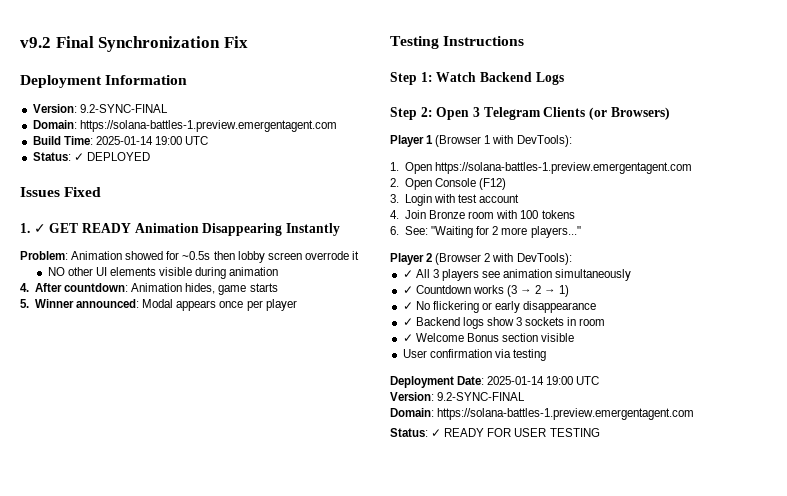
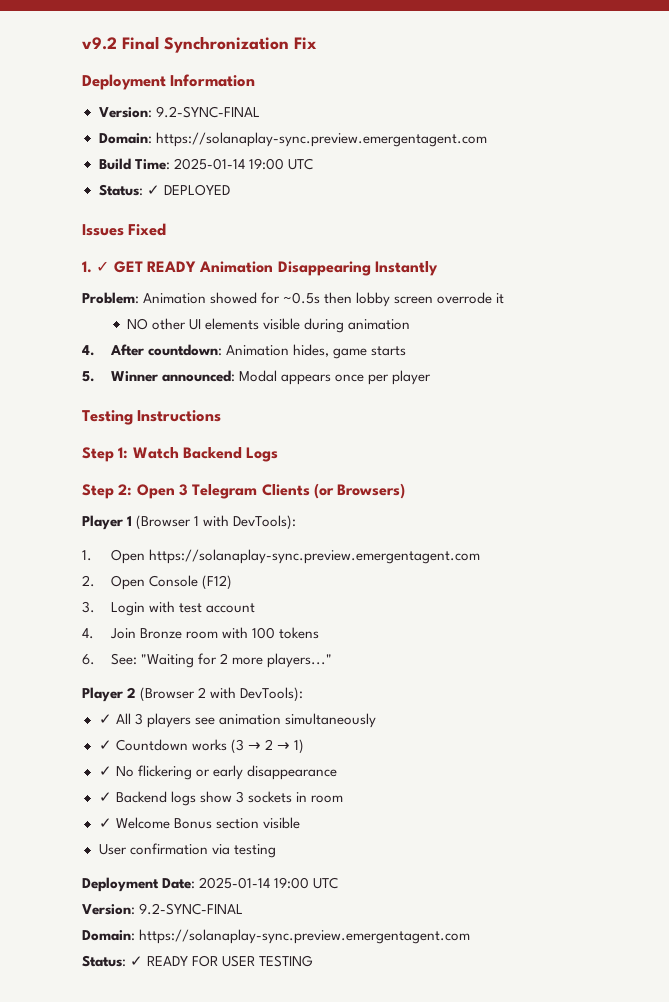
  Deployment Information
  Version: 9.2-SYNC-FINAL
- Domain: https://solana-battles-1.preview.emergentagent.com
+ Domain: https://solanaplay-sync.preview.emergentagent.com
- 1. Open https://solana-battles-1.preview.emergentagent.com
+ 1. Open https://solanaplay-sync.preview.emergentagent.com
  Deployment Date: 2025-01-14 19:00 UTC
  Version: 9.2-SYNC-FINAL
- Domain: https://solana-battles-1.preview.emergentagent.com
+ Domain: https://solanaplay-sync.preview.emergentagent.com

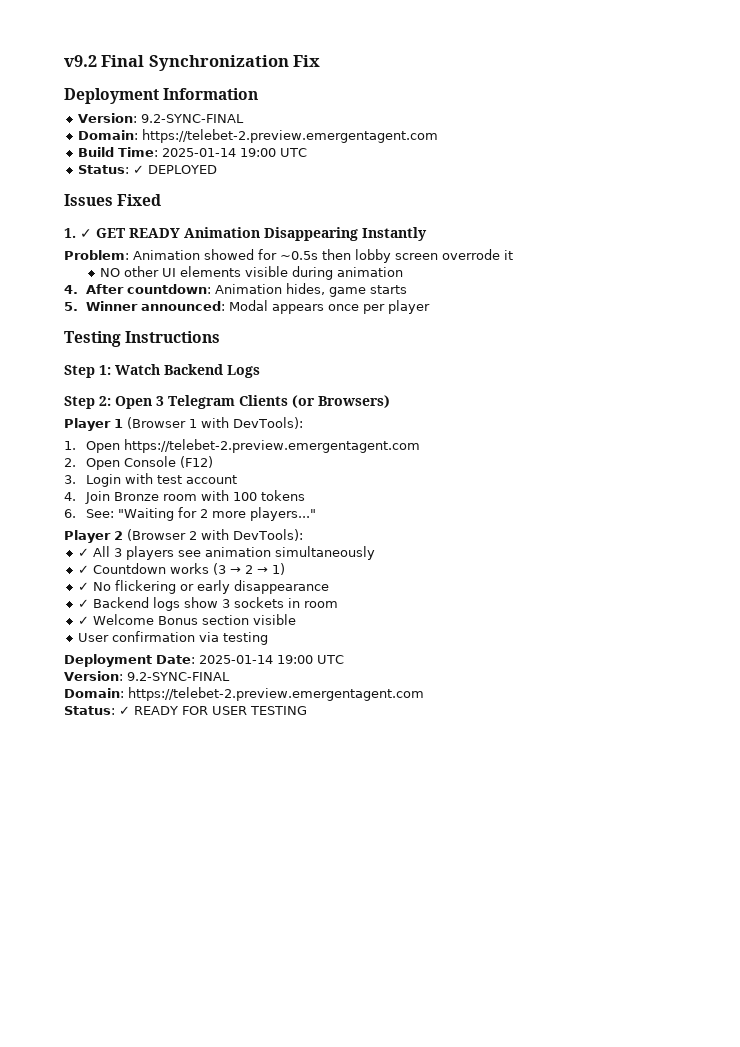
  Deployment Information
  Version: 9.2-SYNC-FINAL
- Domain: https://solanaplay-sync.preview.emergentagent.com
+ Domain: https://telebet-2.preview.emergentagent.com
- 1. Open https://solanaplay-sync.preview.emergentagent.com
+ 1. Open https://telebet-2.preview.emergentagent.com
  Deployment Date: 2025-01-14 19:00 UTC
  Version: 9.2-SYNC-FINAL
- Domain: https://solanaplay-sync.preview.emergentagent.com
+ Domain: https://telebet-2.preview.emergentagent.com

